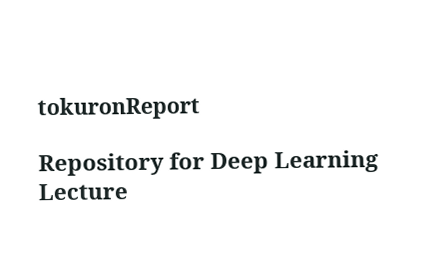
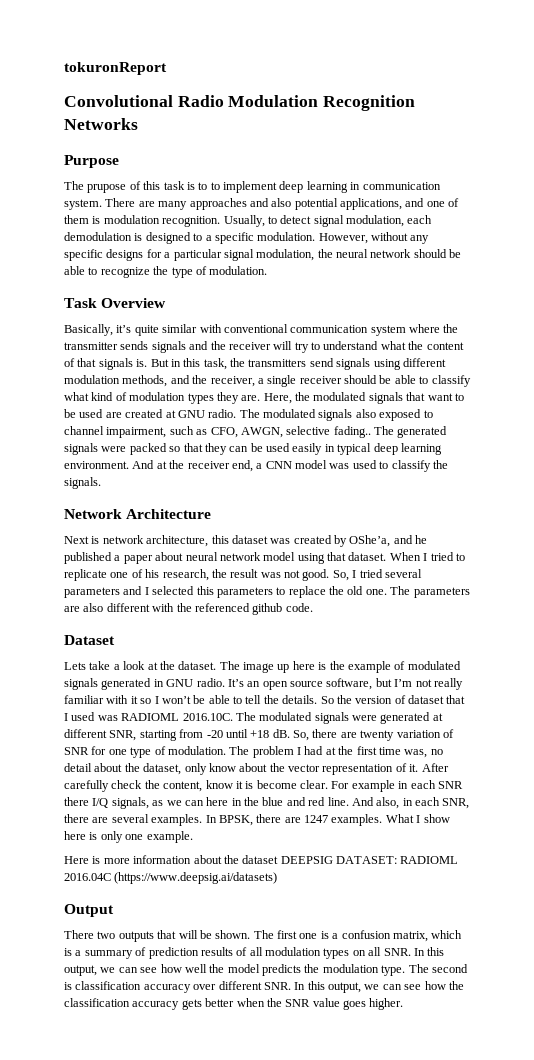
- Repository for Deep Learning Lecture
+ Convolutional Radio Modulation Recognition Networks
+ Purpose
+ The prupose of this task is to to implement deep learning in communication system. There are many approaches and also potential applications, and one of them is modulation recognition. Usually, to detect signal modulation, each demodulation is designed to a specific modulation. However, without any specific designs for a particular signal modulation, the neural network should be able to recognize the type of modulation.
+ Task Overview
+ Basically, it’s quite similar with conventional communication system where the transmitter sends signals and the receiver will try to understand what the content of that signals is. But in this task, the transmitters send signals using different modulation methods, and the receiver, a single receiver should be able to classify what kind of modulation types they are. Here, the modulated signals that want to be used are created at GNU radio. The modulated signals also exposed to channel impairment, such as CFO, AWGN, selective fading.. The generated signals were packed so that they can be used easily in typical deep learning environment. And at the receiver end, a CNN model was used to classify the signals.
+ Network Architecture
+ Next is network architecture, this dataset was created by OShe’a, and he published a paper about neural network model using that dataset. When I tried to replicate one of his research, the result was not good. So, I tried several parameters and I selected this parameters to replace the old one. The parameters are also different with the referenced github code.
+ Dataset
+ Lets take a look at the dataset. The image up here is the example of modulated signals generated in GNU radio. It’s an open source software, but I’m not really familiar with it so I won’t be able to tell the details. So the version of dataset that I used was RADIOML 2016.10C. The modulated signals were generated at different SNR, starting from -20 until +18 dB. So, there are twenty variation of SNR for one type of modulation. The problem I had at the first time was, no detail about the dataset, only know about the vector representation of it. After carefully check the content, know it is become clear. For example in each SNR there I/Q signals, as we can here in the blue and red line. And also, in each SNR, there are several examples. In BPSK, there are 1247 examples. What I show here is only one example.
+ Here is more information about the dataset DEEPSIG DATASET: RADIOML 2016.04C (https://www.deepsig.ai/datasets)
+ Output
+ There two outputs that will be shown. The first one is a confusion matrix, which is a summary of prediction results of all modulation types on all SNR. In this output, we can see how well the model predicts the modulation type. The second is classification accuracy over different SNR. In this output, we can see how the classification accuracy gets better when the SNR value goes higher.

